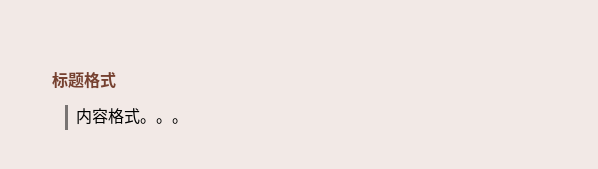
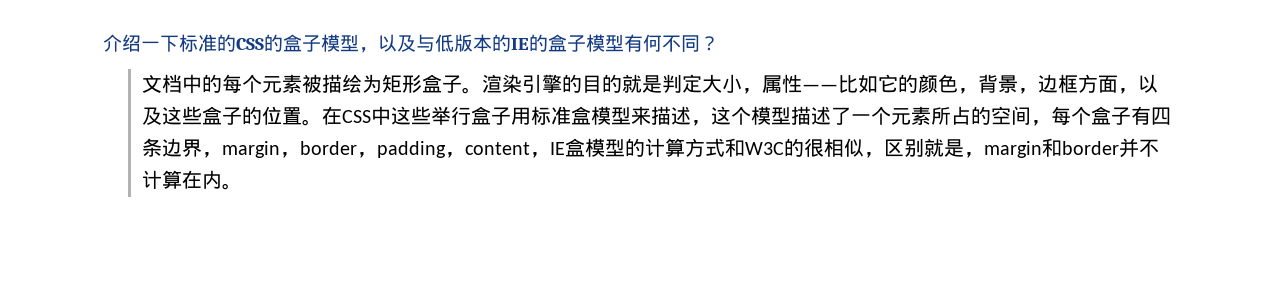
- 标题格式
- 内容格式。。。
+ 介绍一下标准的CSS的盒子模型，以及与低版本的IE的盒子模型有何不同？
+ 文档中的每个元素被描绘为矩形盒子。渲染引擎的目的就是判定大小，属性——比如它的颜色，背景，边框方面，以及这些盒子的位置。在CSS中这些举行盒子用标准盒模型来描述，这个模型描述了一个元素所占的空间，每个盒子有四条边界，margin，border，padding，content，IE盒模型的计算方式和W3C的很相似，区别就是，margin和border并不计算在内。

